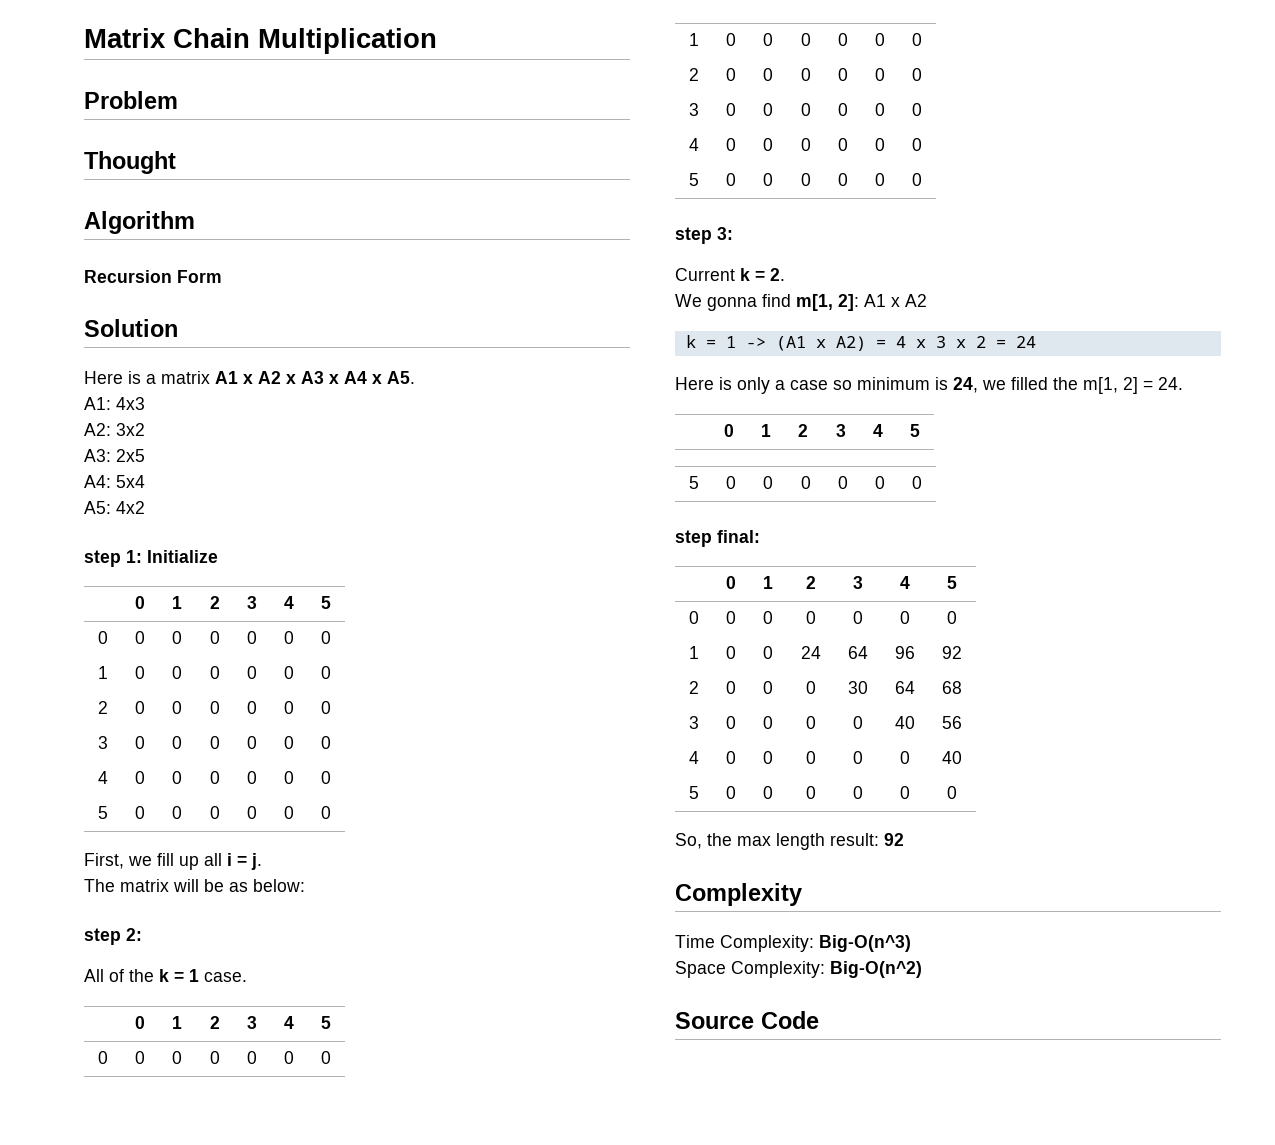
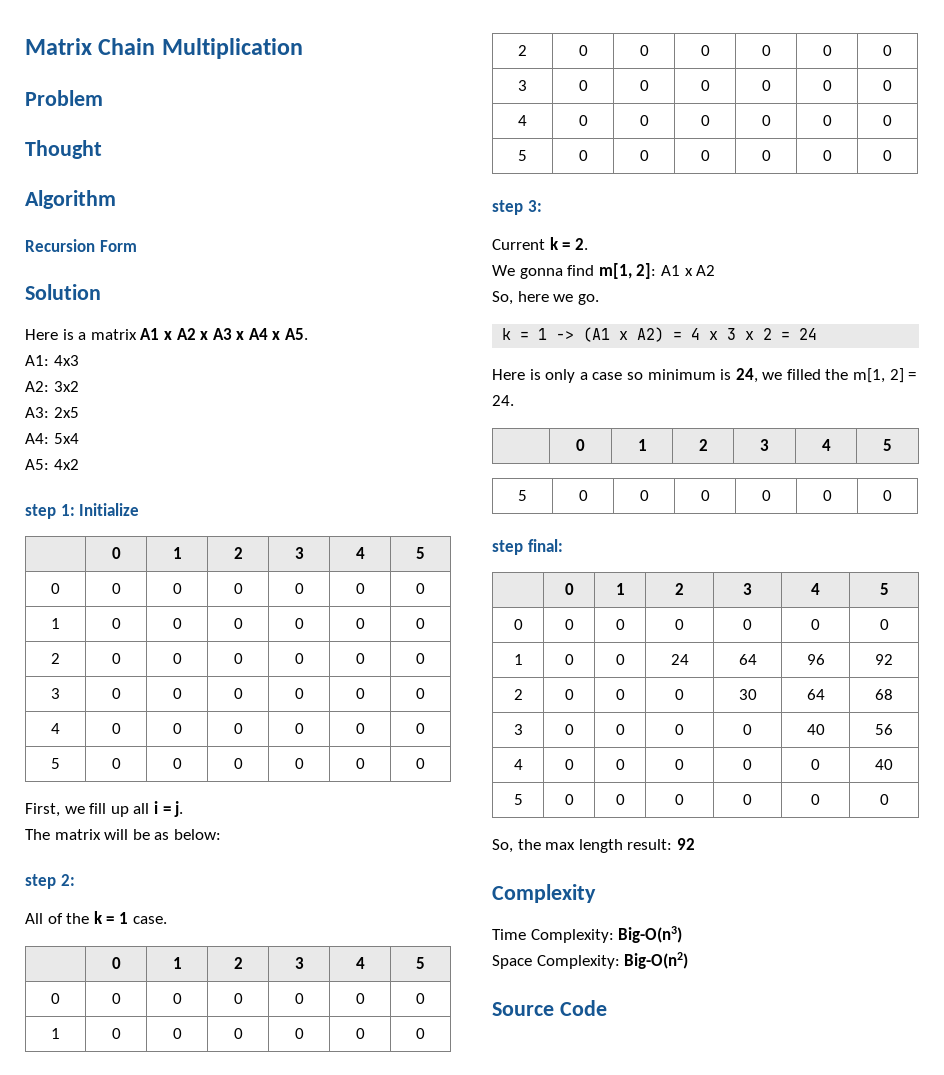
+ So, here we go.
- Time Complexity: Big-O(n^3)
+ Time Complexity: Big-O(n3)
- Space Complexity: Big-O(n^2)
+ Space Complexity: Big-O(n2)

